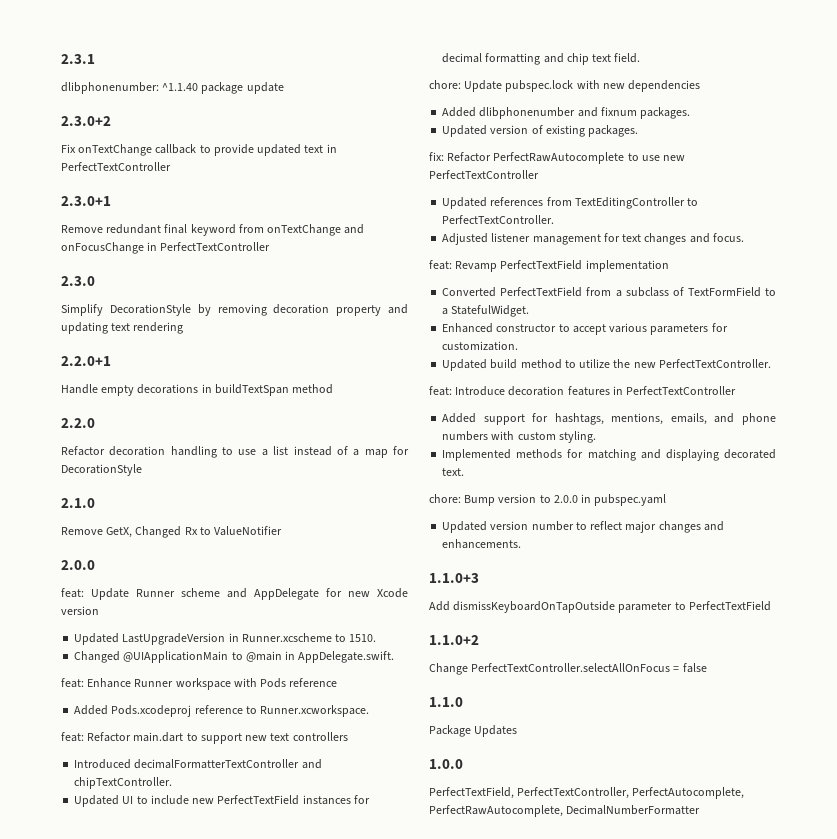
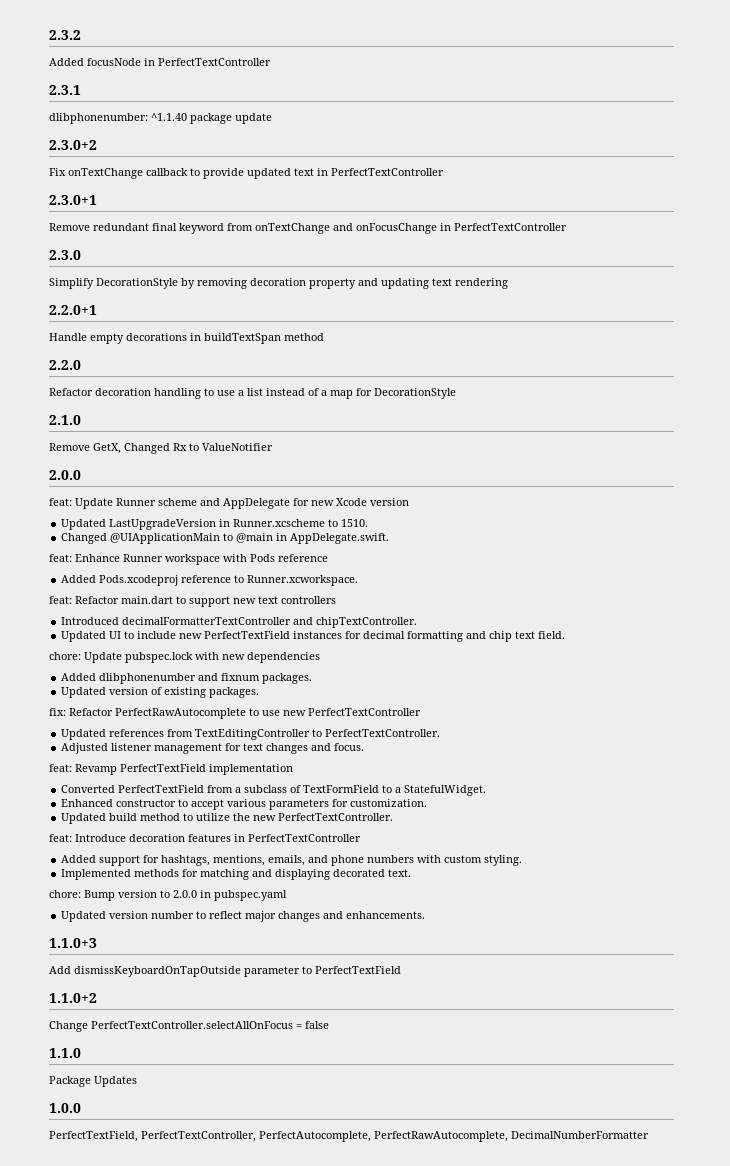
+ 2.3.2
+ Added focusNode in PerfectTextController

